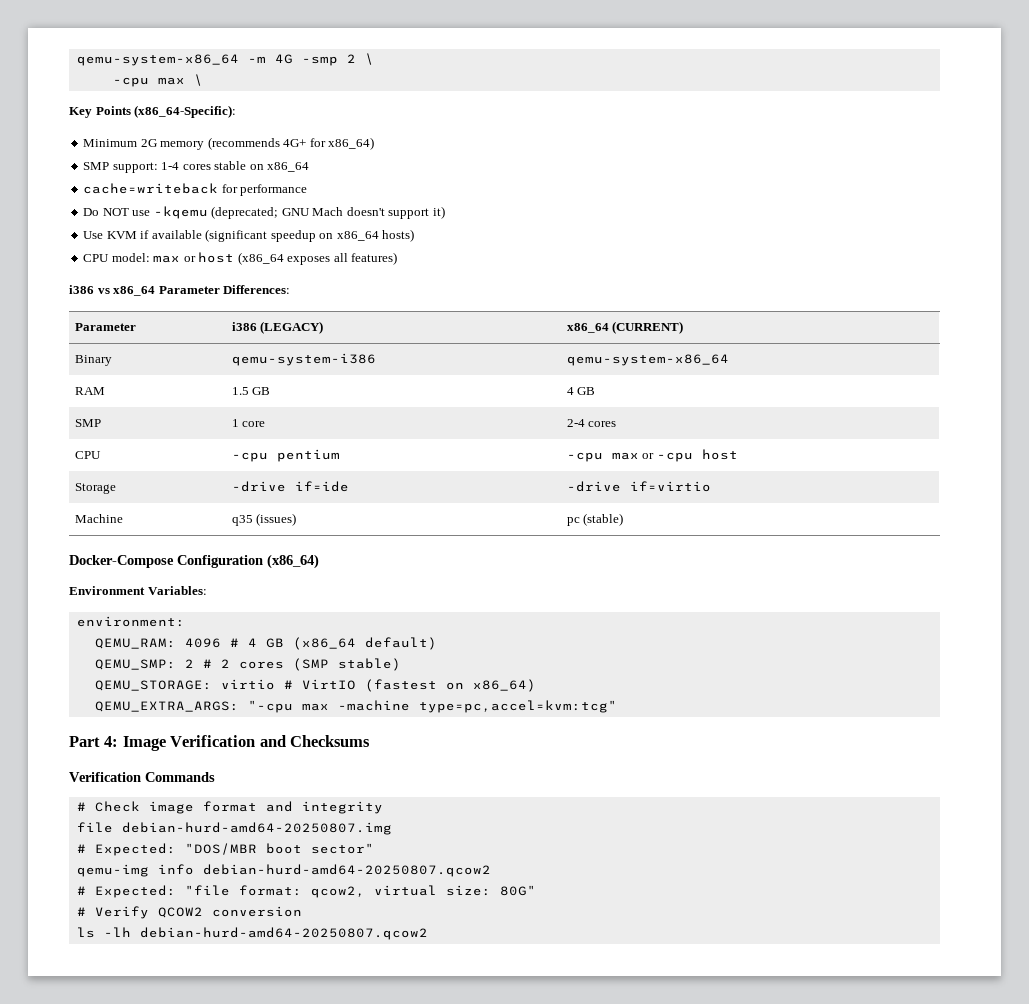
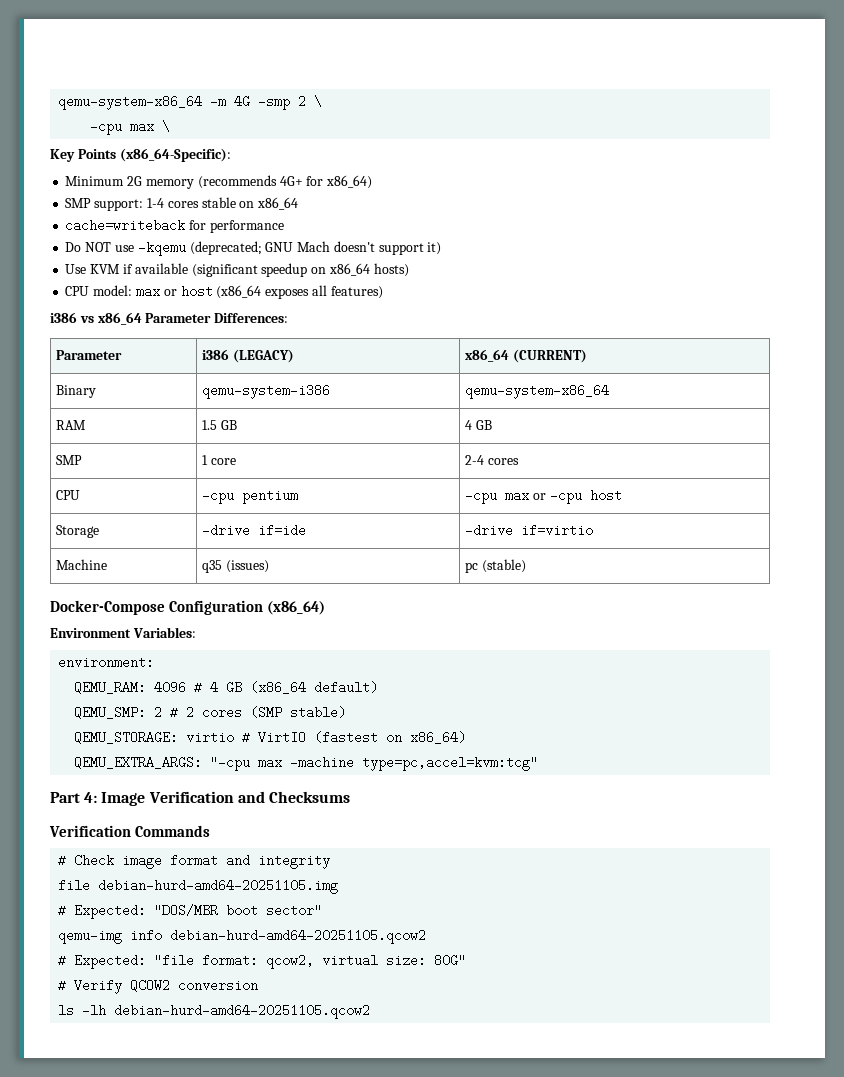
- file debian-hurd-amd64-20250807.img
+ file debian-hurd-amd64-20251105.img
- qemu-img info debian-hurd-amd64-20250807.qcow2
+ qemu-img info debian-hurd-amd64-20251105.qcow2
- ls -lh debian-hurd-amd64-20250807.qcow2
+ ls -lh debian-hurd-amd64-20251105.qcow2

